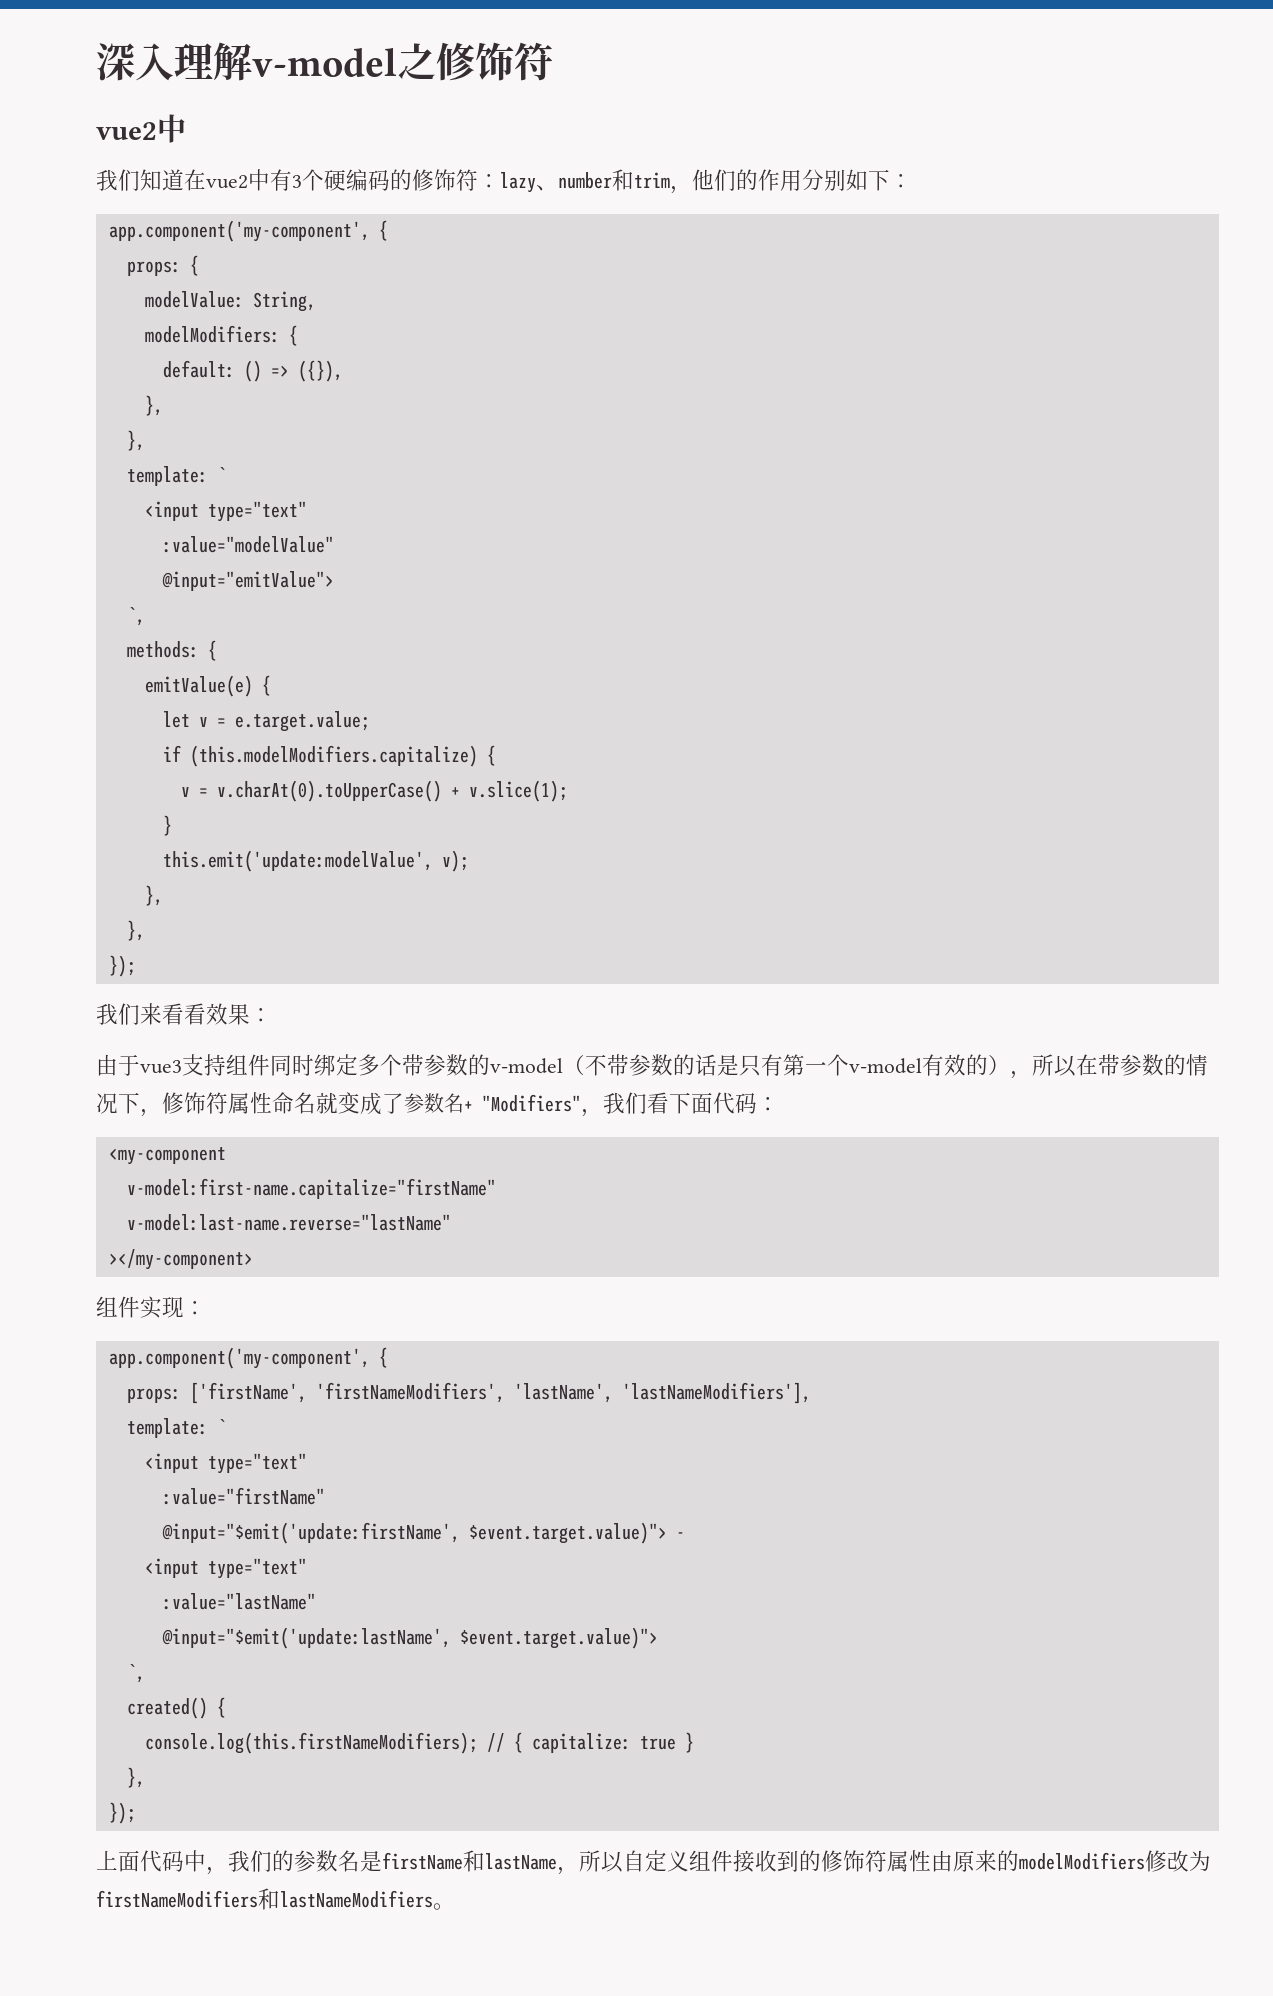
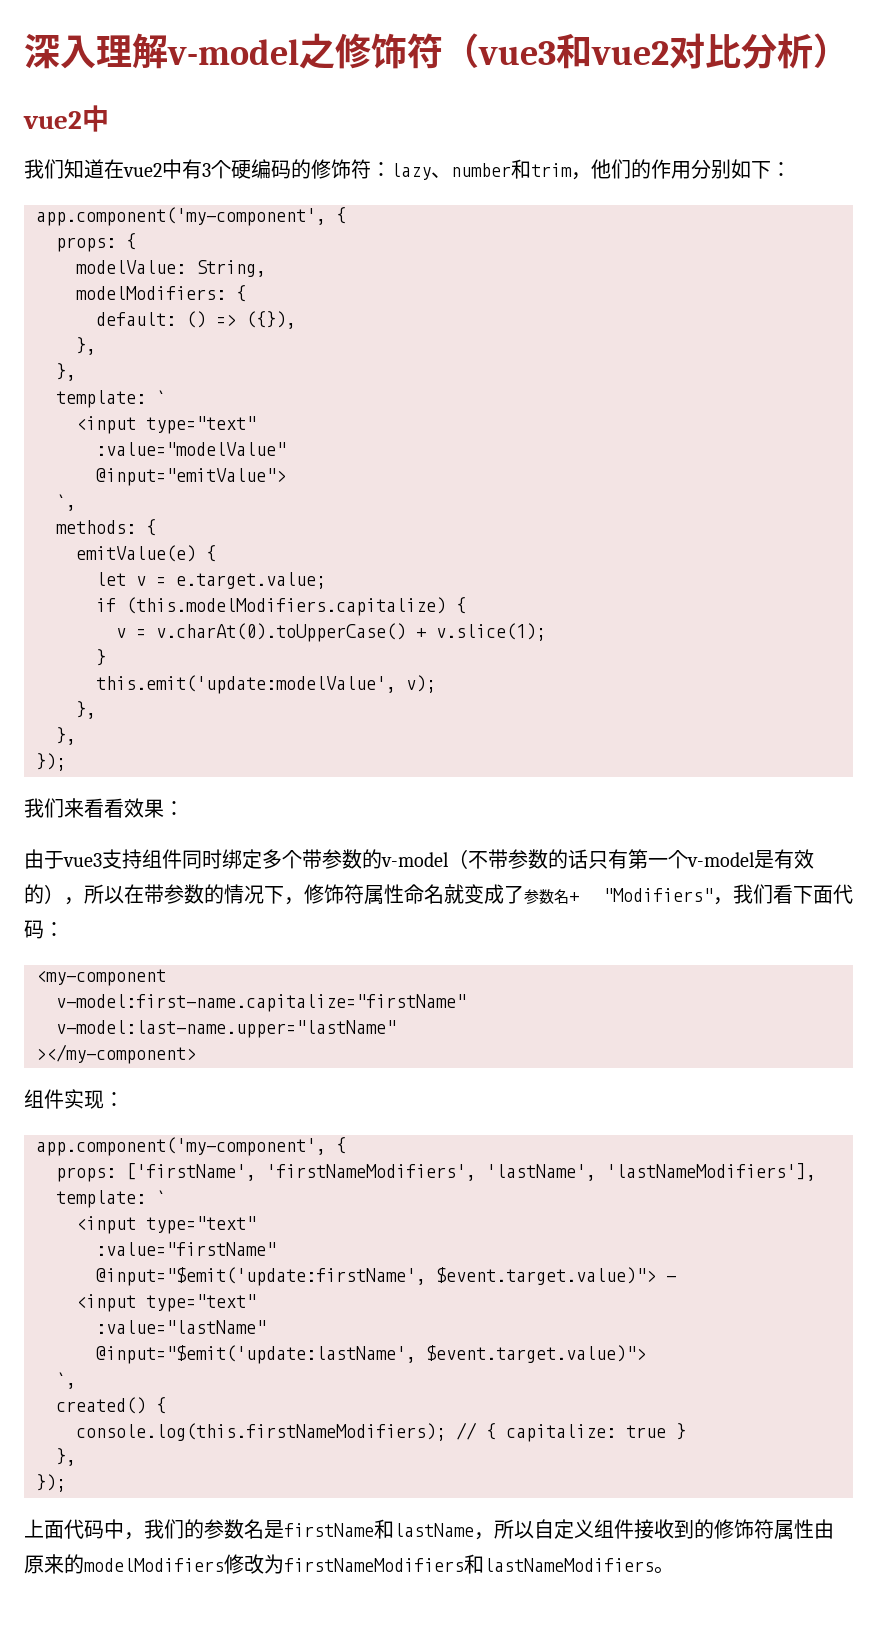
- 深入理解v-model之修饰符
+ 深入理解v-model之修饰符（vue3和vue2对比分析）
- 由于vue3支持组件同时绑定多个带参数的v-model（不带参数的话是只有第一个v-model有效的），所以在带参数的情况下，修饰符属性命名就变成了参数名+ "Modifiers"，我们看下面代码：
+ 由于vue3支持组件同时绑定多个带参数的v-model（不带参数的话只有第一个v-model是有效的），所以在带参数的情况下，修饰符属性命名就变成了参数名+ "Modifiers"，我们看下面代码：
- v-model:last-name.reverse="lastName"
+ v-model:last-name.upper="lastName"

